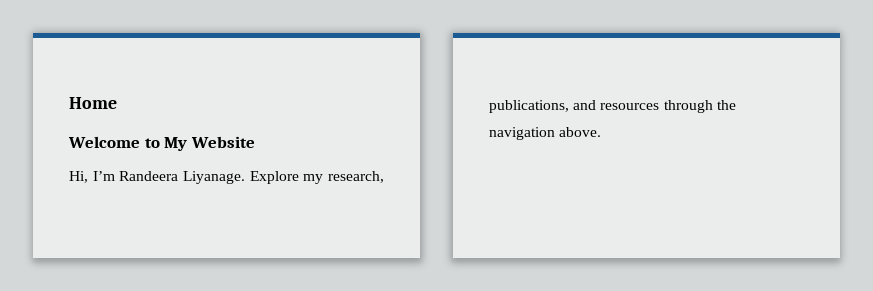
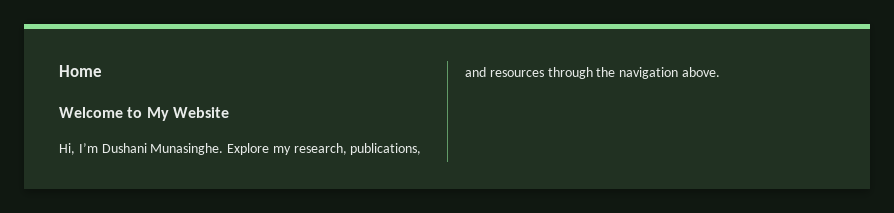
- Hi, I’m Randeera Liyanage.
+ Hi, I’m Dushani Munasinghe.

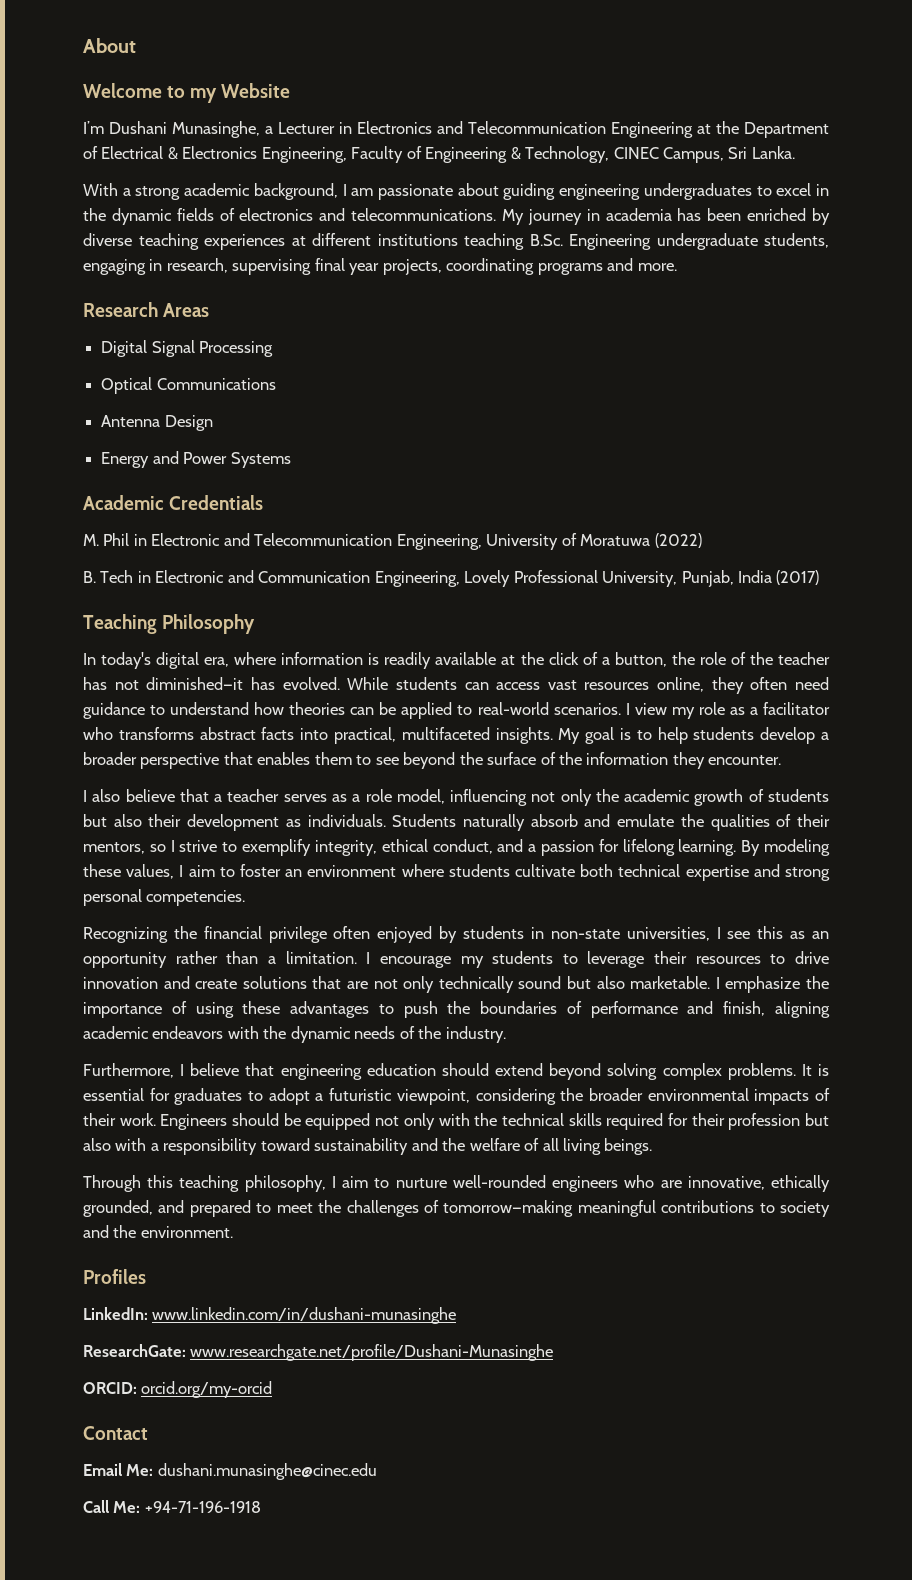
- Home
+ About
- Welcome to My Website
+ Welcome to my Website
- Hi, I’m Dushani Munasinghe. Explore my research, publications, and resources through the navigation above.
+ I’m Dushani Munasinghe, a Lecturer in Electronics and Telecommunication Engineering at the Department of Electrical & Electronics Engineering, Faculty of Engineering & Technology, CINEC Campus, Sri Lanka.
+ With a strong academic background, I am passionate about guiding engineering undergraduates to excel in the dynamic fields of electronics and telecommunications. My journey in academia has been enriched by diverse teaching experiences at different institutions teaching B.Sc. Engineering undergraduate students, engaging in research, supervising final year projects, coordinating programs and more.
+ Research Areas
+ Digital Signal Processing
+ Optical Communications
+ Antenna Design
+ Energy and Power Systems
+ Academic Credentials
+ M. Phil in Electronic and Telecommunication Engineering, University of Moratuwa (2022)
+ B. Tech in Electronic and Communication Engineering, Lovely Professional University, Punjab, India (2017)
+ Teaching Philosophy
+ In today's digital era, where information is readily available at the click of a button, the role of the teacher has not diminished—it has evolved. While students can access vast resources online, they often need guidance to understand how theories can be applied to real-world scenarios. I view my role as a facilitator who transforms abstract facts into practical, multifaceted insights. My goal is to help students develop a broader perspective that enables them to see beyond the surface of the information they encounter.
+ I also believe that a teacher serves as a role model, influencing not only the academic growth of students but also their development as individuals. Students naturally absorb and emulate the qualities of their mentors, so I strive to exemplify integrity, ethical conduct, and a passion for lifelong learning. By modeling these values, I aim to foster an environment where students cultivate both technical expertise and strong personal competencies.
+ Recognizing the financial privilege often enjoyed by students in non-state universities, I see this as an opportunity rather than a limitation. I encourage my students to leverage their resources to drive innovation and create solutions that are not only technically sound but also marketable. I emphasize the importance of using these advantages to push the boundaries of performance and finish, aligning academic endeavors with the dynamic needs of the industry.
+ Furthermore, I believe that engineering education should extend beyond solving complex problems. It is essential for graduates to adopt a futuristic viewpoint, considering the broader environmental impacts of their work. Engineers should be equipped not only with the technical skills required for their profession but also with a responsibility toward sustainability and the welfare of all living beings.
+ Through this teaching philosophy, I aim to nurture well-rounded engineers who are innovative, ethically grounded, and prepared to meet the challenges of tomorrow—making meaningful contributions to society and the environment.
+ Profiles
+ LinkedIn: www.linkedin.com/in/dushani-munasinghe
+ ResearchGate: www.researchgate.net/profile/Dushani-Munasinghe
+ ORCID: orcid.org/my-orcid
+ Contact
+ Email Me: dushani.munasinghe@cinec.edu
+ Call Me: +94-71-196-1918

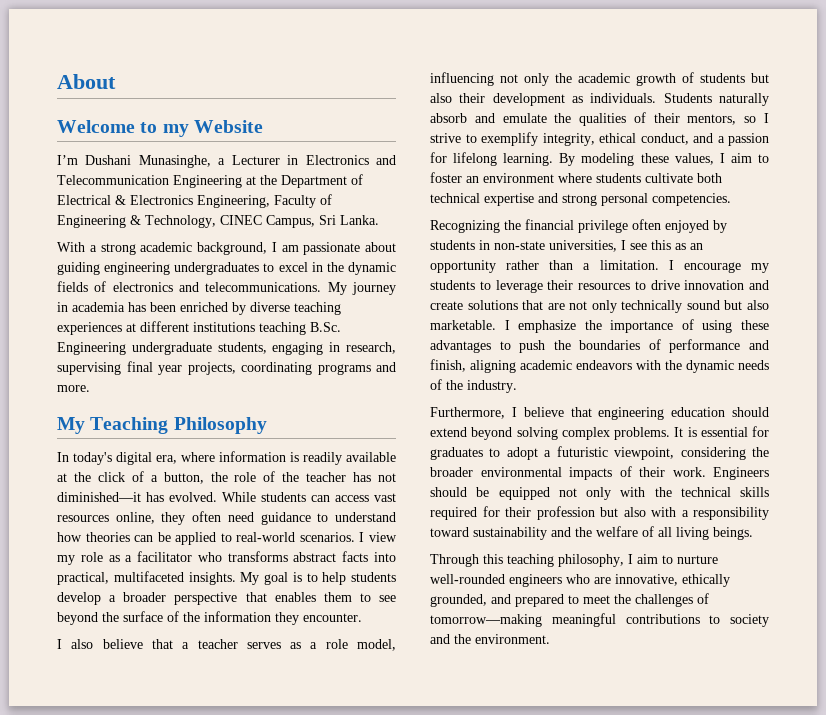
- Research Areas
- Digital Signal Processing
- Optical Communications
- Antenna Design
- Energy and Power Systems
- Academic Credentials
- M. Phil in Electronic and Telecommunication Engineering, University of Moratuwa (2022)
- B. Tech in Electronic and Communication Engineering, Lovely Professional University, Punjab, India (2017)
- Teaching Philosophy
+ My Teaching Philosophy
- Profiles
- LinkedIn: www.linkedin.com/in/dushani-munasinghe
- ResearchGate: www.researchgate.net/profile/Dushani-Munasinghe
- ORCID: orcid.org/my-orcid
- Contact
- Email Me: dushani.munasinghe@cinec.edu
- Call Me: +94-71-196-1918

